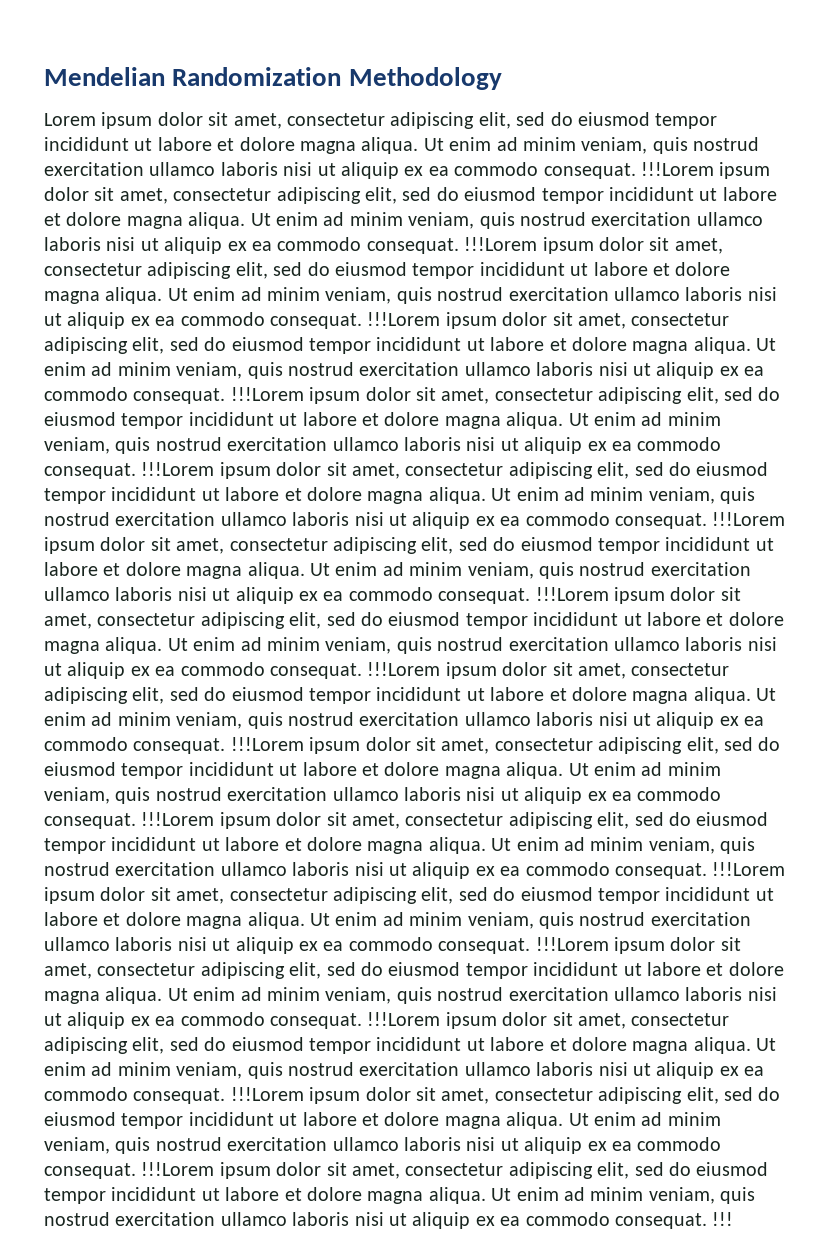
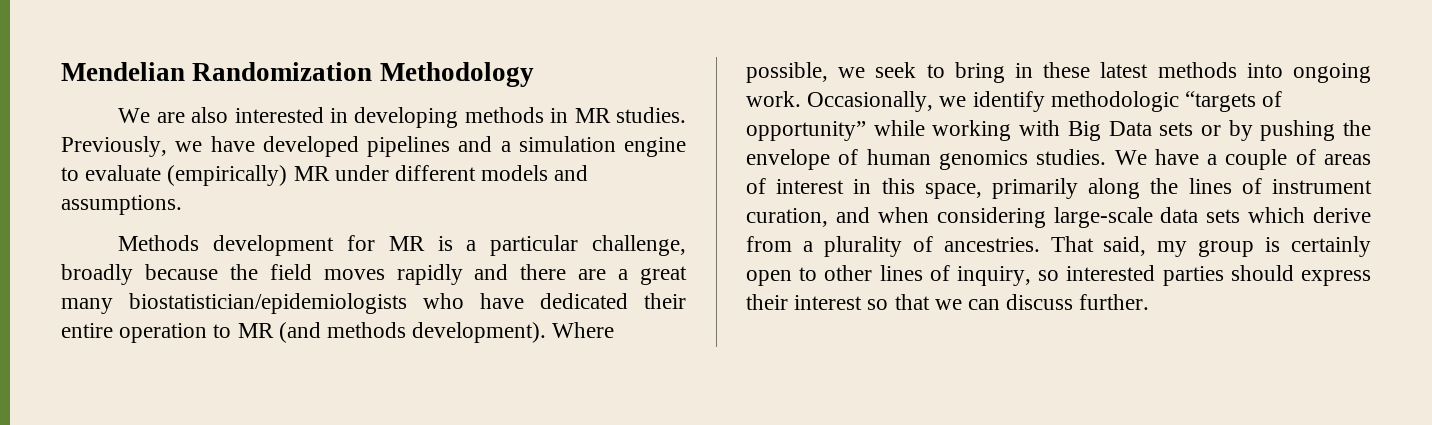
- Lorem ipsum dolor sit amet, consectetur adipiscing elit, sed do eiusmod tempor incididunt ut labore et dolore magna aliqua. Ut enim ad minim veniam, quis nostrud exercitation ullamco laboris nisi ut aliquip ex ea commodo consequat. !!!Lorem ipsum dolor sit amet, consectetur adipiscing elit, sed do eiusmod tempor incididunt ut labore et dolore magna aliqua. Ut enim ad minim veniam, quis nostrud exercitation ullamco laboris nisi ut aliquip ex ea commodo consequat. !!!Lorem ipsum dolor sit amet, consectetur adipiscing elit, sed do eiusmod tempor incididunt ut labore et dolore magna aliqua. Ut enim ad minim veniam, quis nostrud exercitation ullamco laboris nisi ut aliquip ex ea commodo consequat. !!!Lorem ipsum dolor sit amet, consectetur adipiscing elit, sed do eiusmod tempor incididunt ut labore et dolore magna aliqua. Ut enim ad minim veniam, quis nostrud exercitation ullamco laboris nisi ut aliquip ex ea commodo consequat. !!!Lorem ipsum dolor sit amet, consectetur adipiscing elit, sed do eiusmod tempor incididunt ut labore et dolore magna aliqua. Ut enim ad minim veniam, quis nostrud exercitation ullamco laboris nisi ut aliquip ex ea commodo consequat. !!!Lorem ipsum dolor sit amet, consectetur adipiscing elit, sed do eiusmod tempor incididunt ut labore et dolore magna aliqua. Ut enim ad minim veniam, quis nostrud exercitation ullamco laboris nisi ut aliquip ex ea commodo consequat. !!!Lorem ipsum dolor sit amet, consectetur adipiscing elit, sed do eiusmod tempor incididunt ut labore et dolore magna aliqua. Ut enim ad minim veniam, quis nostrud exercitation ullamco laboris nisi ut aliquip ex ea commodo consequat. !!!Lorem ipsum dolor sit amet, consectetur adipiscing elit, sed do eiusmod tempor incididunt ut labore et dolore magna aliqua. Ut enim ad minim veniam, quis nostrud exercitation ullamco laboris nisi ut aliquip ex ea commodo consequat. !!!Lorem ipsum dolor sit amet, consectetur adipiscing elit, sed do eiusmod tempor incididunt ut labore et dolore magna aliqua. Ut enim ad minim veniam, quis nostrud exercitation ullamco laboris nisi ut aliquip ex ea commodo consequat. !!!Lorem ipsum dolor sit amet, consectetur adipiscing elit, sed do eiusmod tempor incididunt ut labore et dolore magna aliqua. Ut enim ad minim veniam, quis nostrud exercitation ullamco laboris nisi ut aliquip ex ea commodo consequat. !!!Lorem ipsum dolor sit amet, consectetur adipiscing elit, sed do eiusmod tempor incididunt ut labore et dolore magna aliqua. Ut enim ad minim veniam, quis nostrud exercitation ullamco laboris nisi ut aliquip ex ea commodo consequat. !!!Lorem ipsum dolor sit amet, consectetur adipiscing elit, sed do eiusmod tempor incididunt ut labore et dolore magna aliqua. Ut enim ad minim veniam, quis nostrud exercitation ullamco laboris nisi ut aliquip ex ea commodo consequat. !!!Lorem ipsum dolor sit amet, consectetur adipiscing elit, sed do eiusmod tempor incididunt ut labore et dolore magna aliqua. Ut enim ad minim veniam, quis nostrud exercitation ullamco laboris nisi ut aliquip ex ea commodo consequat. !!!Lorem ipsum dolor sit amet, consectetur adipiscing elit, sed do eiusmod tempor incididunt ut labore et dolore magna aliqua. Ut enim ad minim veniam, quis nostrud exercitation ullamco laboris nisi ut aliquip ex ea commodo consequat. !!!Lorem ipsum dolor sit amet, consectetur adipiscing elit, sed do eiusmod tempor incididunt ut labore et dolore magna aliqua. Ut enim ad minim veniam, quis nostrud exercitation ullamco laboris nisi ut aliquip ex ea commodo consequat. !!!Lorem ipsum dolor sit amet, consectetur adipiscing elit, sed do eiusmod tempor incididunt ut labore et dolore magna aliqua. Ut enim ad minim veniam, quis nostrud exercitation ullamco laboris nisi ut aliquip ex ea commodo consequat. !!!
+ We are also interested in developing methods in MR studies. Previously, we have developed pipelines and a simulation engine to evaluate (empirically) MR under different models and assumptions.
+ Methods development for MR is a particular challenge, broadly because the field moves rapidly and there are a great many biostatistician/epidemiologists who have dedicated their entire operation to MR (and methods development). Where possible, we seek to bring in these latest methods into ongoing work. Occasionally, we identify methodologic “targets of opportunity” while working with Big Data sets or by pushing the envelope of human genomics studies. We have a couple of areas of interest in this space, primarily along the lines of instrument curation, and when considering large-scale data sets which derive from a plurality of ancestries. That said, my group is certainly open to other lines of inquiry, so interested parties should express their interest so that we can discuss further.

